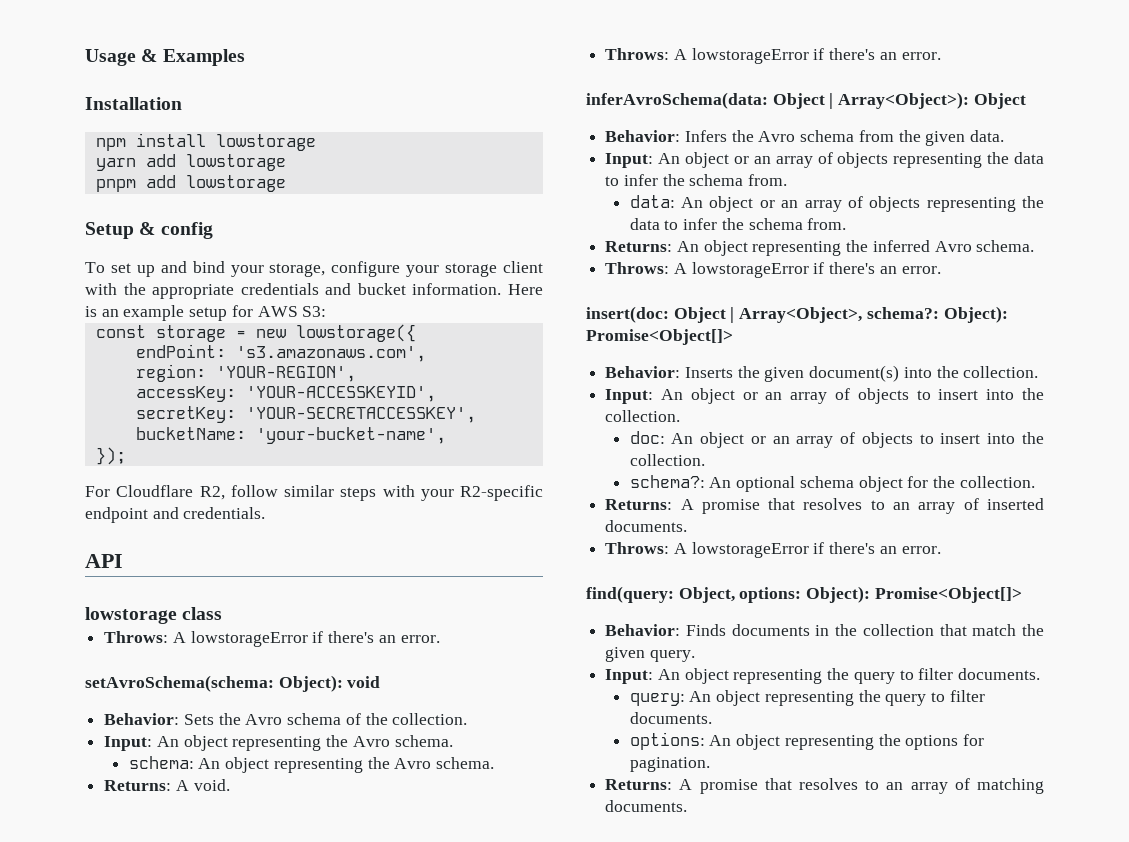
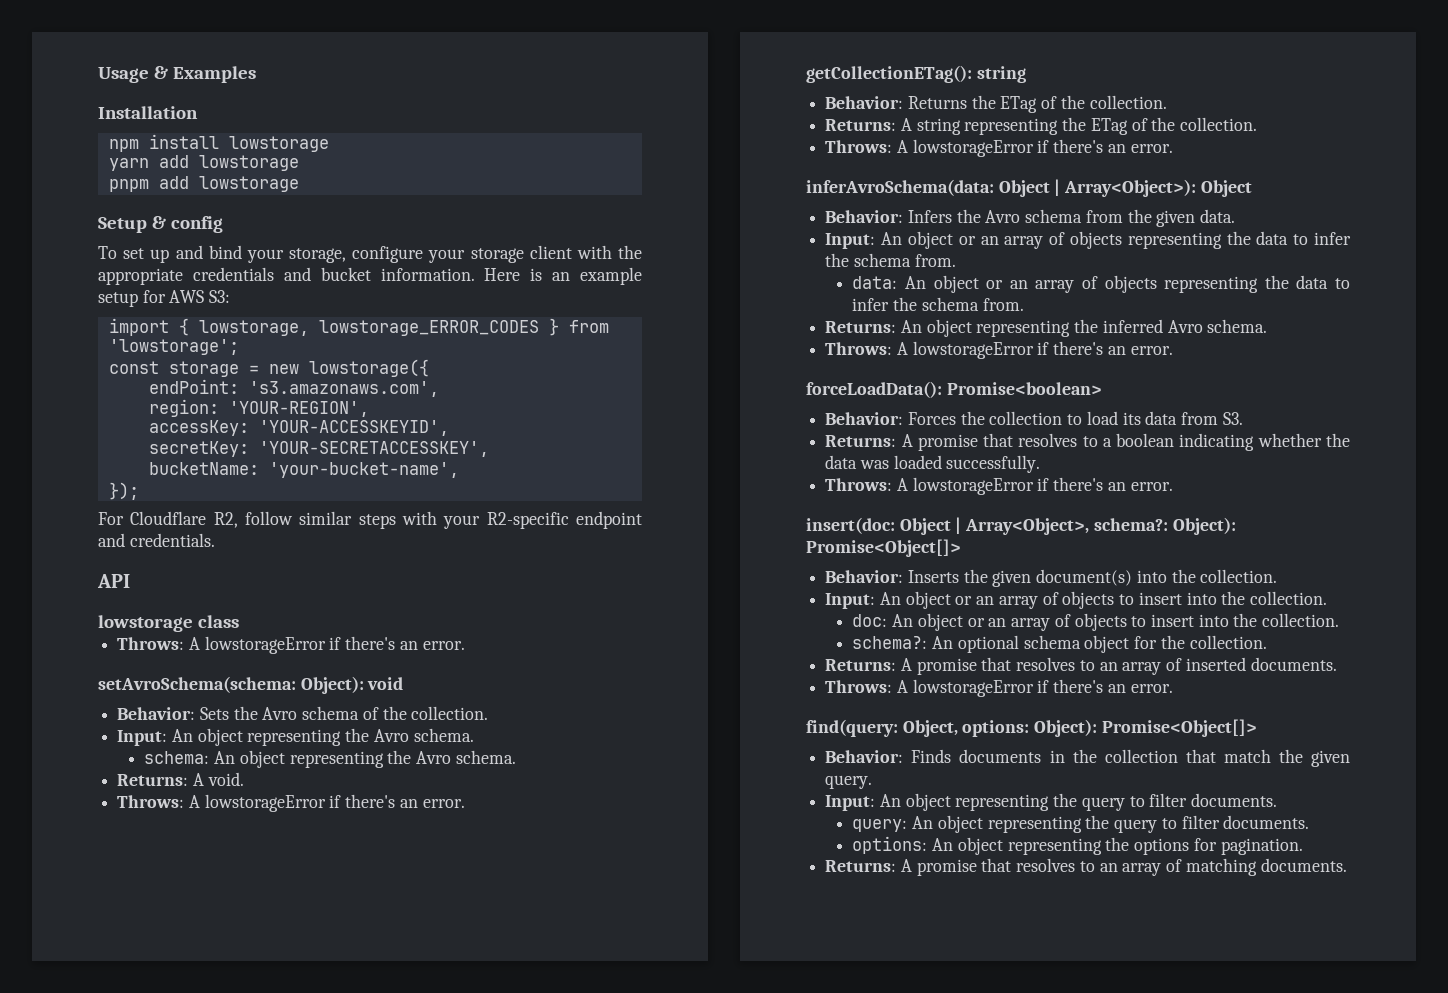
+ import { lowstorage, lowstorage_ERROR_CODES } from 'lowstorage';
+ getCollectionETag(): string
+ Behavior: Returns the ETag of the collection.
+ Returns: A string representing the ETag of the collection.
+ Throws: A lowstorageError if there's an error.
+ forceLoadData(): Promise<boolean>
+ Behavior: Forces the collection to load its data from S3.
+ Returns: A promise that resolves to a boolean indicating whether the data was loaded successfully.
+ Throws: A lowstorageError if there's an error.

